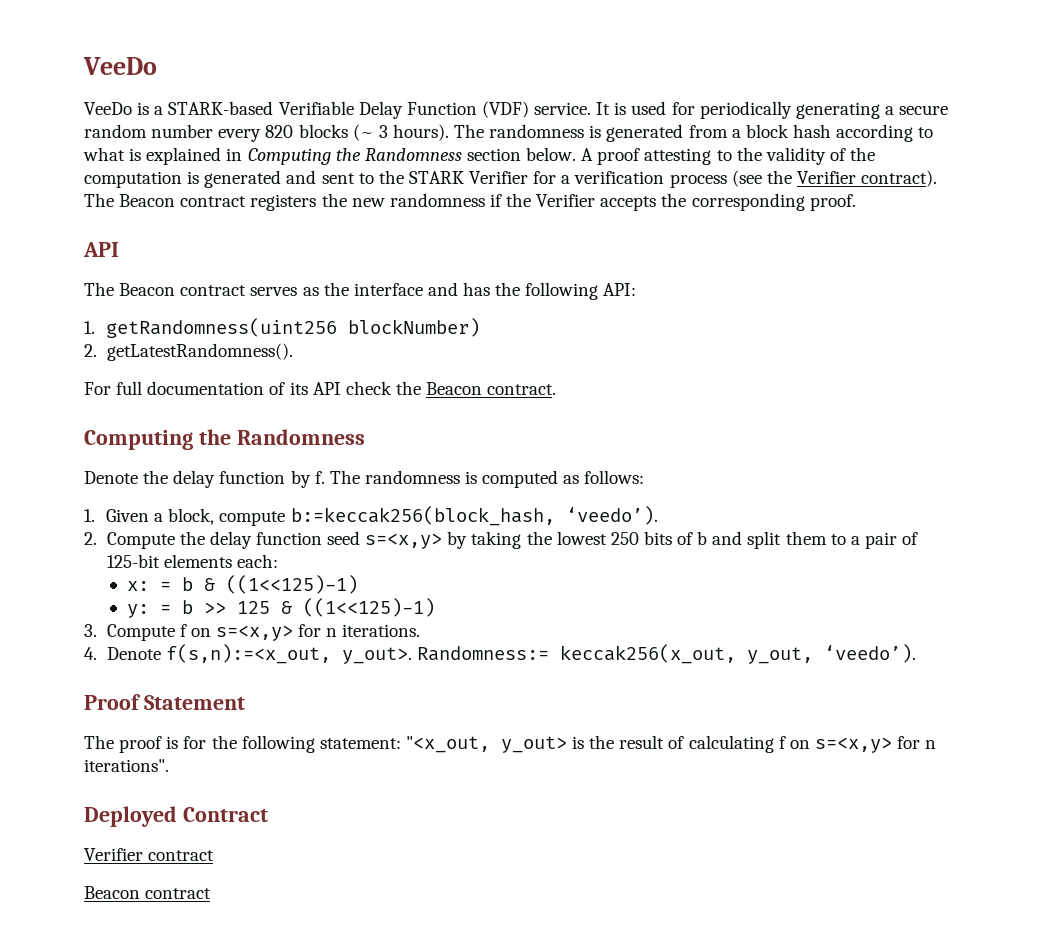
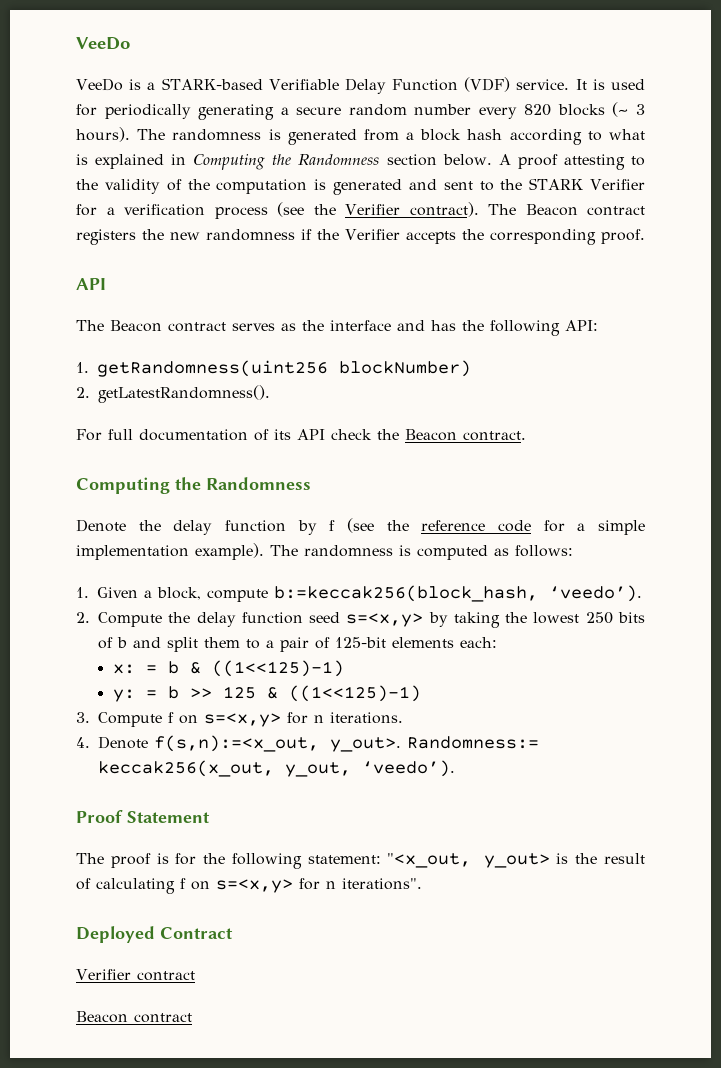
- Denote the delay function by f.
+ Denote the delay function by f (see the reference code for a simple implementation example).

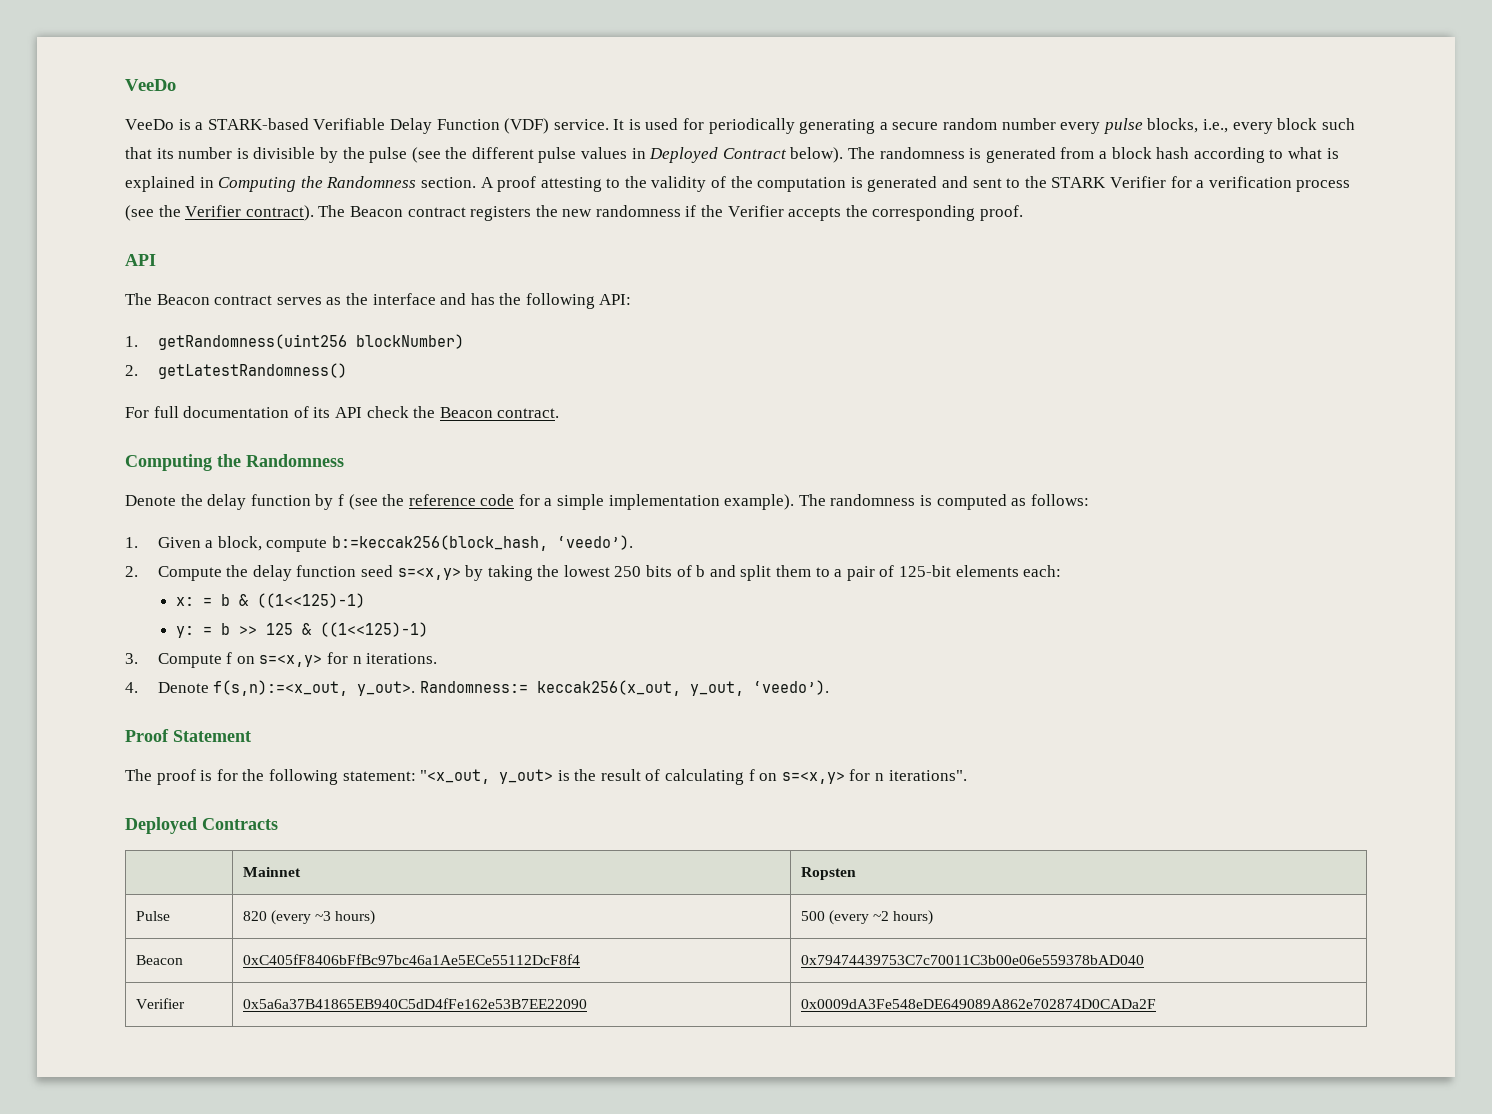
- It is used for periodically generating a secure random number every 820 blocks (~ 3 hours).
+ It is used for periodically generating a secure random number every pulse blocks, i.e., every block such that its number is divisible by the pulse (see the different pulse values in Deployed Contract below).
- The randomness is generated from a block hash according to what is explained in Computing the Randomness section below.
+ The randomness is generated from a block hash according to what is explained in Computing the Randomness section.
- 2. getLatestRandomness().
+ 2. getLatestRandomness()
- Deployed Contract
- Verifier contract
- Beacon contract
+ Deployed Contracts
+ | Mainnet | Ropsten
+ Pulse | 820 (every ~3 hours) | 500 (every ~2 hours)
+ Beacon | 0xC405fF8406bFfBc97bc46a1Ae5ECe55112DcF8f4 | 0x79474439753C7c70011C3b00e06e559378bAD040
+ Verifier | 0x5a6a37B41865EB940C5dD4fFe162e53B7EE22090 | 0x0009dA3Fe548eDE649089A862e702874D0CADa2F

